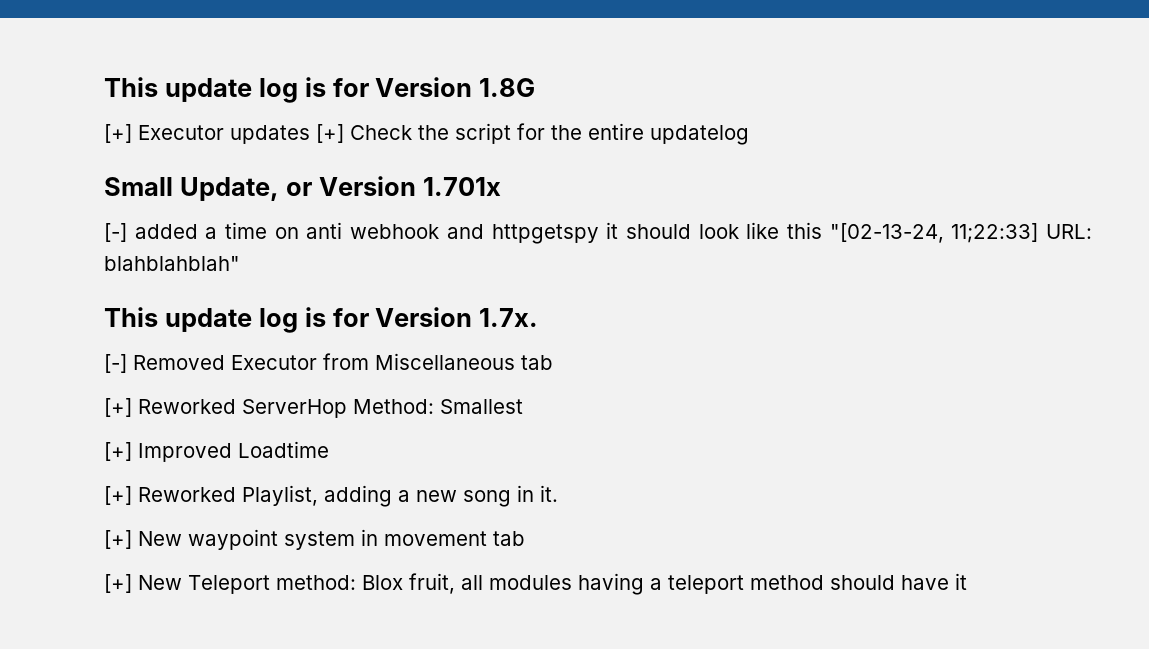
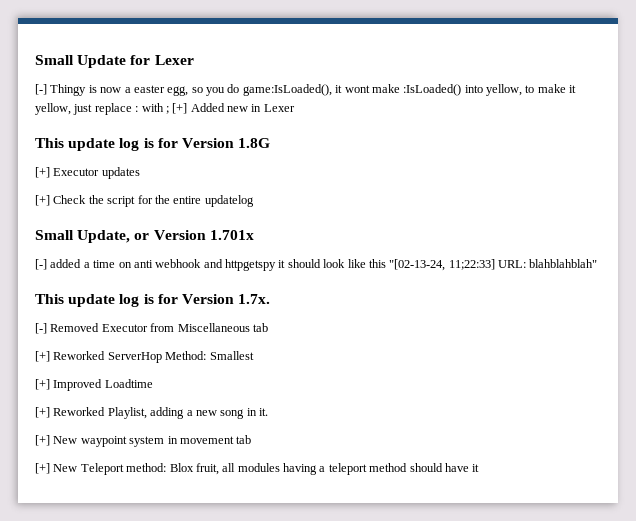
+ Small Update for Lexer
+ [-] Thingy is now a easter egg, so you do game:IsLoaded(), it wont make :IsLoaded() into yellow, to make it yellow, just replace : with ; [+] Added new in Lexer
- [+] Executor updates [+] Check the script for the entire updatelog
+ [+] Executor updates
+ [+] Check the script for the entire updatelog

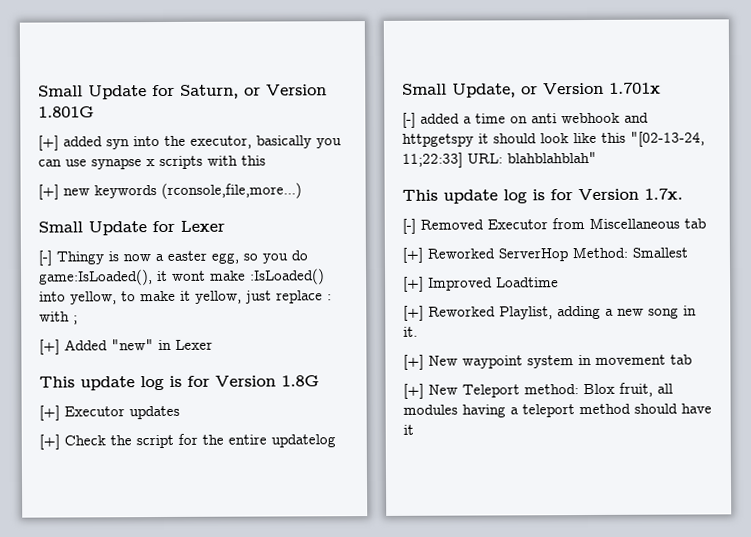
+ Small Update for Saturn, or Version 1.801G
+ [+] added syn into the executor, basically you can use synapse x scripts with this
+ [+] new keywords (rconsole,file,more...)
- [-] Thingy is now a easter egg, so you do game:IsLoaded(), it wont make :IsLoaded() into yellow, to make it yellow, just replace : with ; [+] Added new in Lexer
+ [-] Thingy is now a easter egg, so you do game:IsLoaded(), it wont make :IsLoaded() into yellow, to make it yellow, just replace : with ;
+ [+] Added "new" in Lexer

